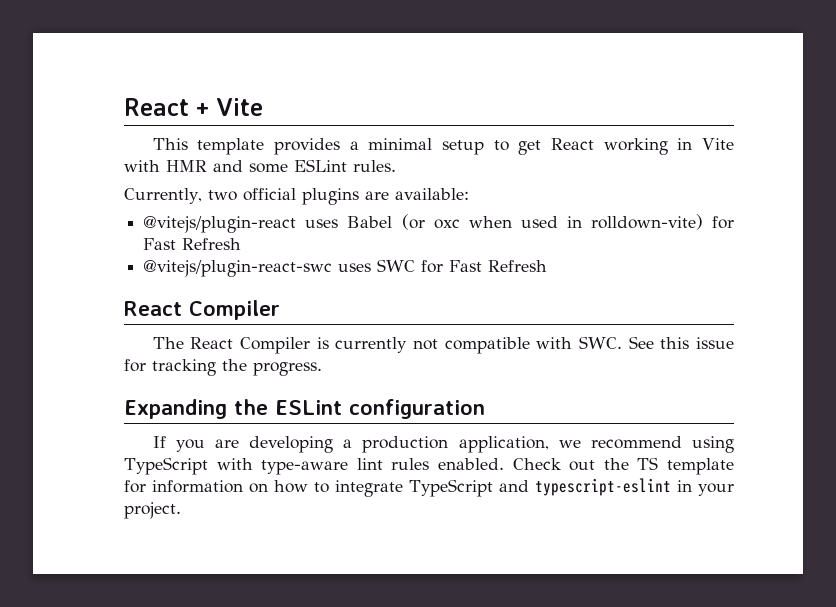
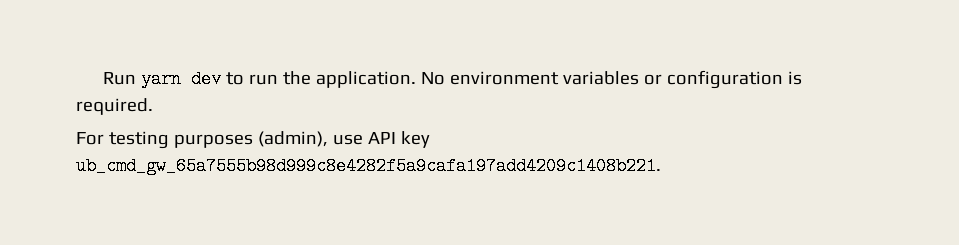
- React + Vite
- This template provides a minimal setup to get React working in Vite with HMR and some ESLint rules.
- Currently, two official plugins are available:
- @vitejs/plugin-react uses Babel (or oxc when used in rolldown-vite) for Fast Refresh
- @vitejs/plugin-react-swc uses SWC for Fast Refresh
- React Compiler
- The React Compiler is currently not compatible with SWC. See this issue for tracking the progress.
- Expanding the ESLint configuration
- If you are developing a production application, we recommend using TypeScript with type-aware lint rules enabled. Check out the TS template for information on how to integrate TypeScript and typescript-eslint in your project.
+ Run yarn dev to run the application. No environment variables or configuration is required.
+ For testing purposes (admin), use API key ub_cmd_gw_65a7555b98d999c8e4282f5a9cafa197add4209c1408b221.

